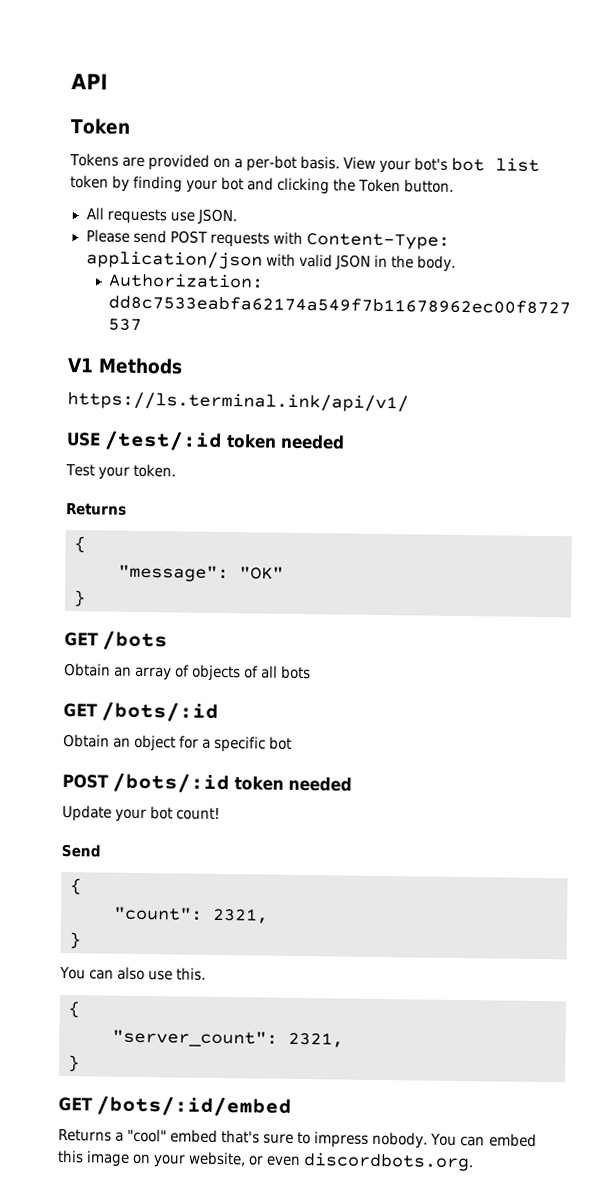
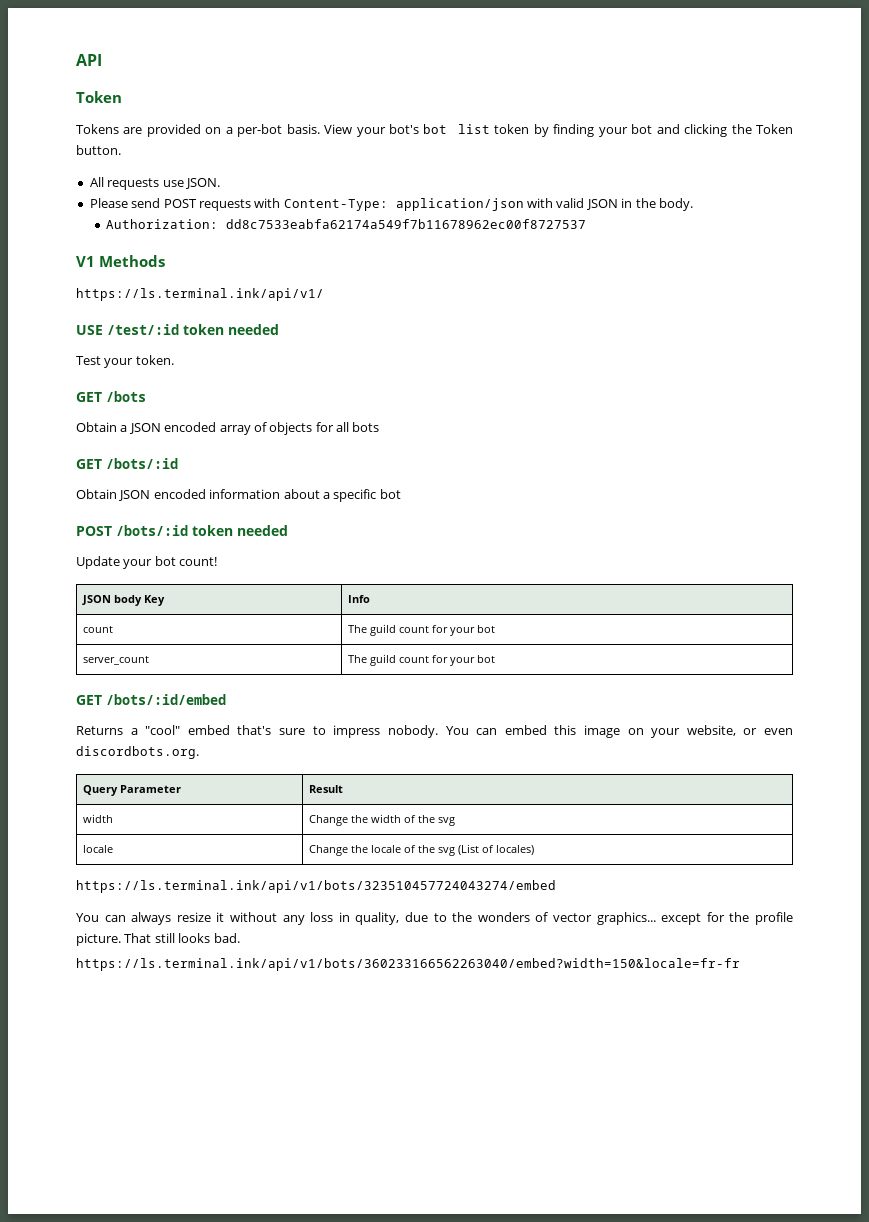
  Test your token.
- Returns
- {
- "message": "OK"
- }
- Obtain an array of objects of all bots
+ Obtain a JSON encoded array of objects for all bots
- Obtain an object for a specific bot
+ Obtain JSON encoded information about a specific bot
- Send
- {
- "count": 2321,
- }
- You can also use this.
- {
- "server_count": 2321,
- }
+ JSON body Key | Info
+ count | The guild count for your bot
+ server_count | The guild count for your bot
+ Query Parameter | Result
+ width | Change the width of the svg
+ locale | Change the locale of the svg (List of locales)
+ https://ls.terminal.ink/api/v1/bots/323510457724043274/embed
+ You can always resize it without any loss in quality, due to the wonders of vector graphics... except for the profile picture. That still looks bad.
+ https://ls.terminal.ink/api/v1/bots/360233166562263040/embed?width=150&locale=fr-fr

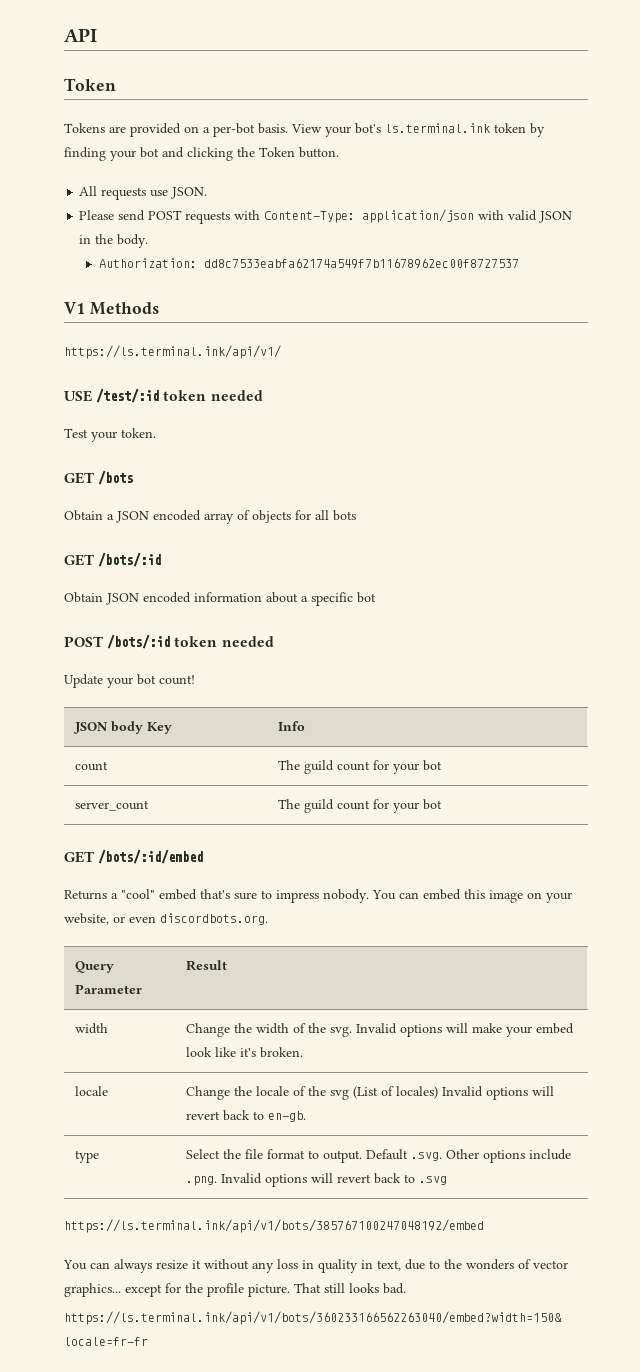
- View your bot's bot list token by finding your bot and clicking the Token button.
+ View your bot's ls.terminal.ink token by finding your bot and clicking the Token button.
- width | Change the width of the svg
+ width | Change the width of the svg. Invalid options will make your embed look like it's broken.
- locale | Change the locale of the svg (List of locales)
- https://ls.terminal.ink/api/v1/bots/323510457724043274/embed
+ locale | Change the locale of the svg (List of locales) Invalid options will revert back to en-gb.
+ type | Select the file format to output. Default .svg. Other options include .png. Invalid options will revert back to .svg
+ https://ls.terminal.ink/api/v1/bots/385767100247048192/embed
- You can always resize it without any loss in quality, due to the wonders of vector graphics... except for the profile picture.
+ You can always resize it without any loss in quality in text, due to the wonders of vector graphics... except for the profile picture.

